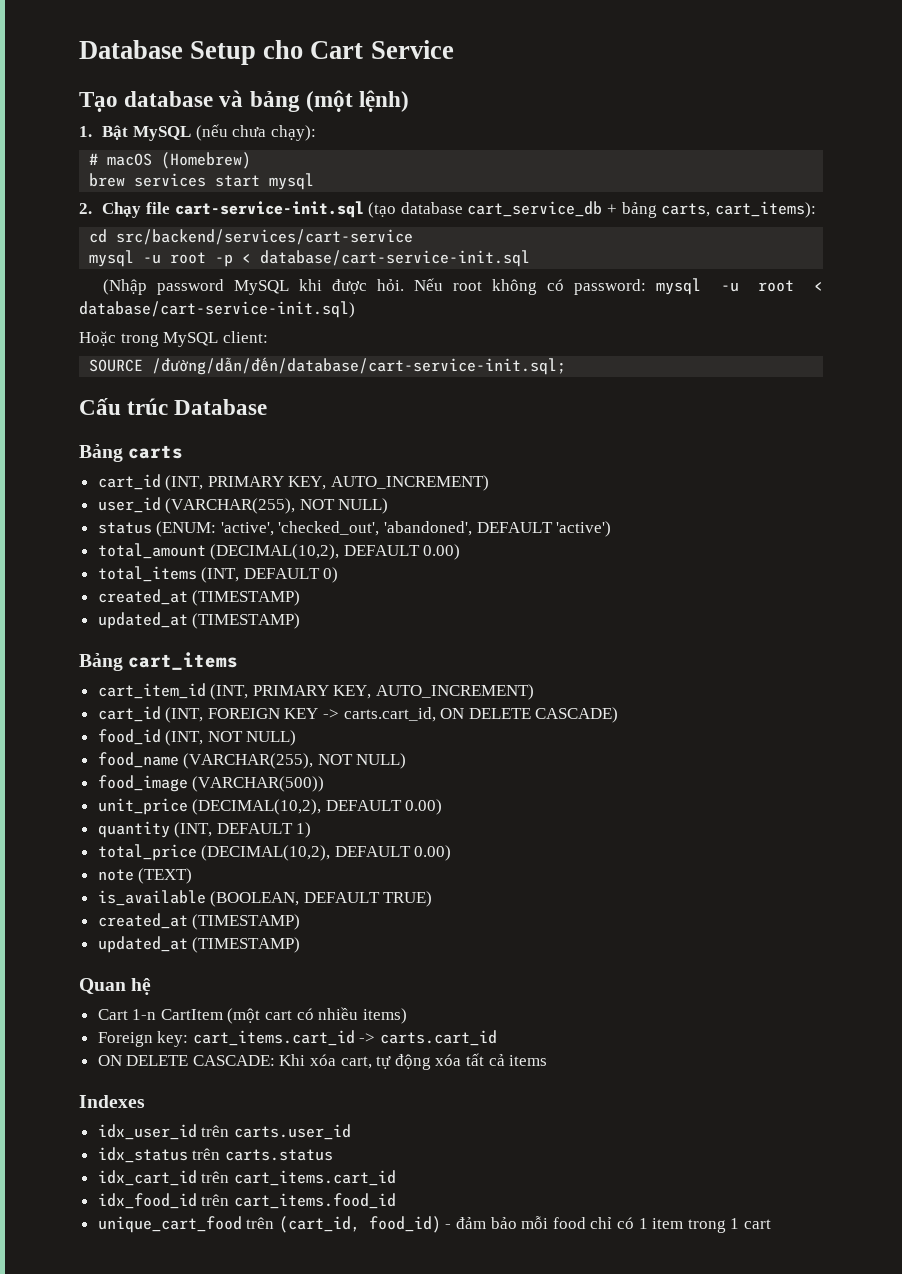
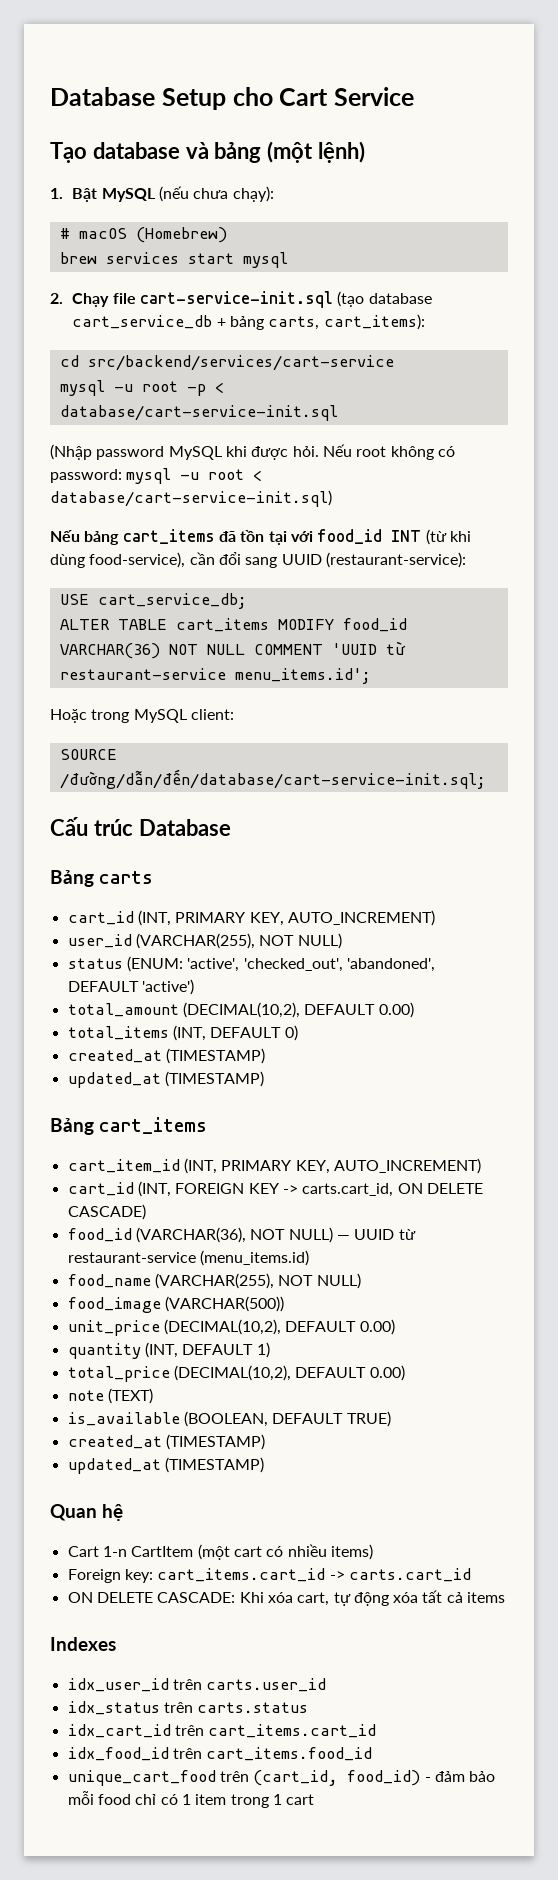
+ Nếu bảng cart_items đã tồn tại với food_id INT (từ khi dùng food-service), cần đổi sang UUID (restaurant-service):
+ USE cart_service_db;
+ ALTER TABLE cart_items MODIFY food_id VARCHAR(36) NOT NULL COMMENT 'UUID từ restaurant-service menu_items.id';
- food_id (INT, NOT NULL)
+ food_id (VARCHAR(36), NOT NULL) — UUID từ restaurant-service (menu_items.id)

